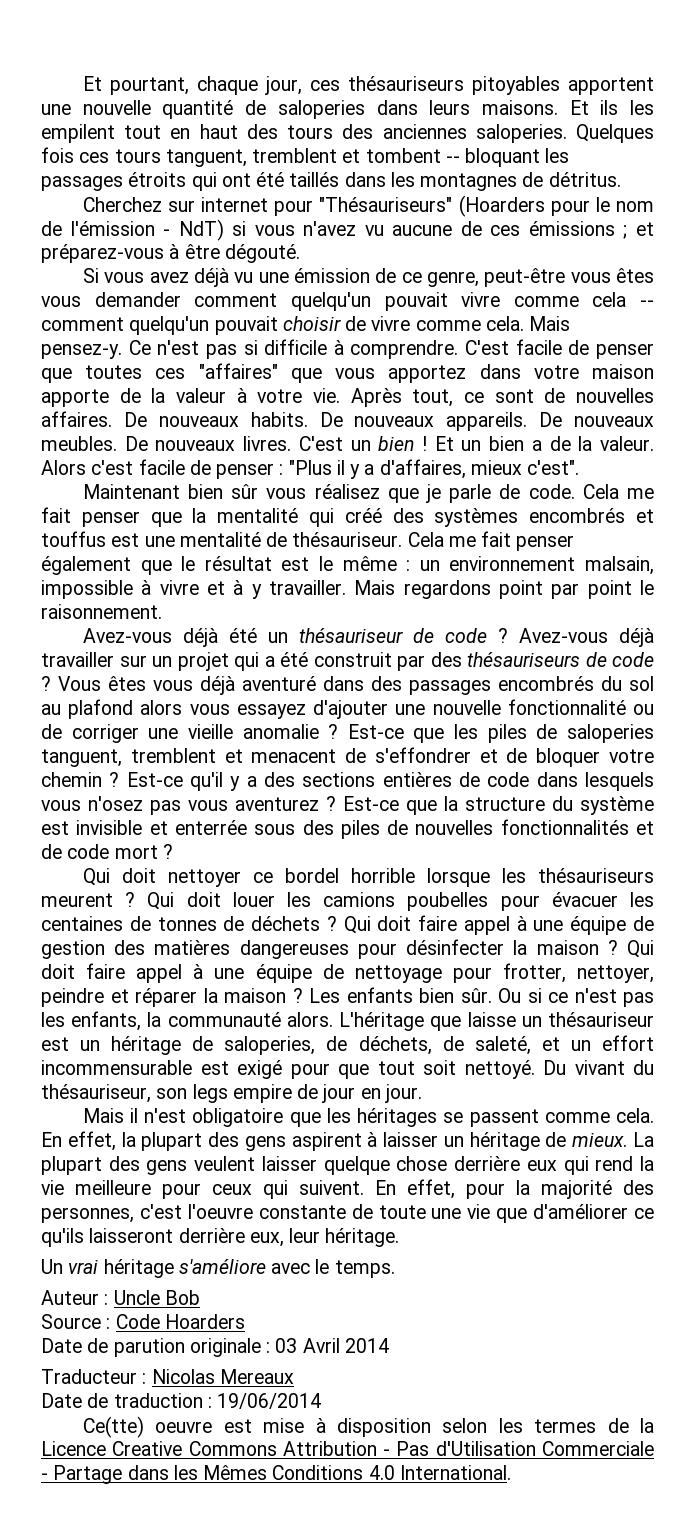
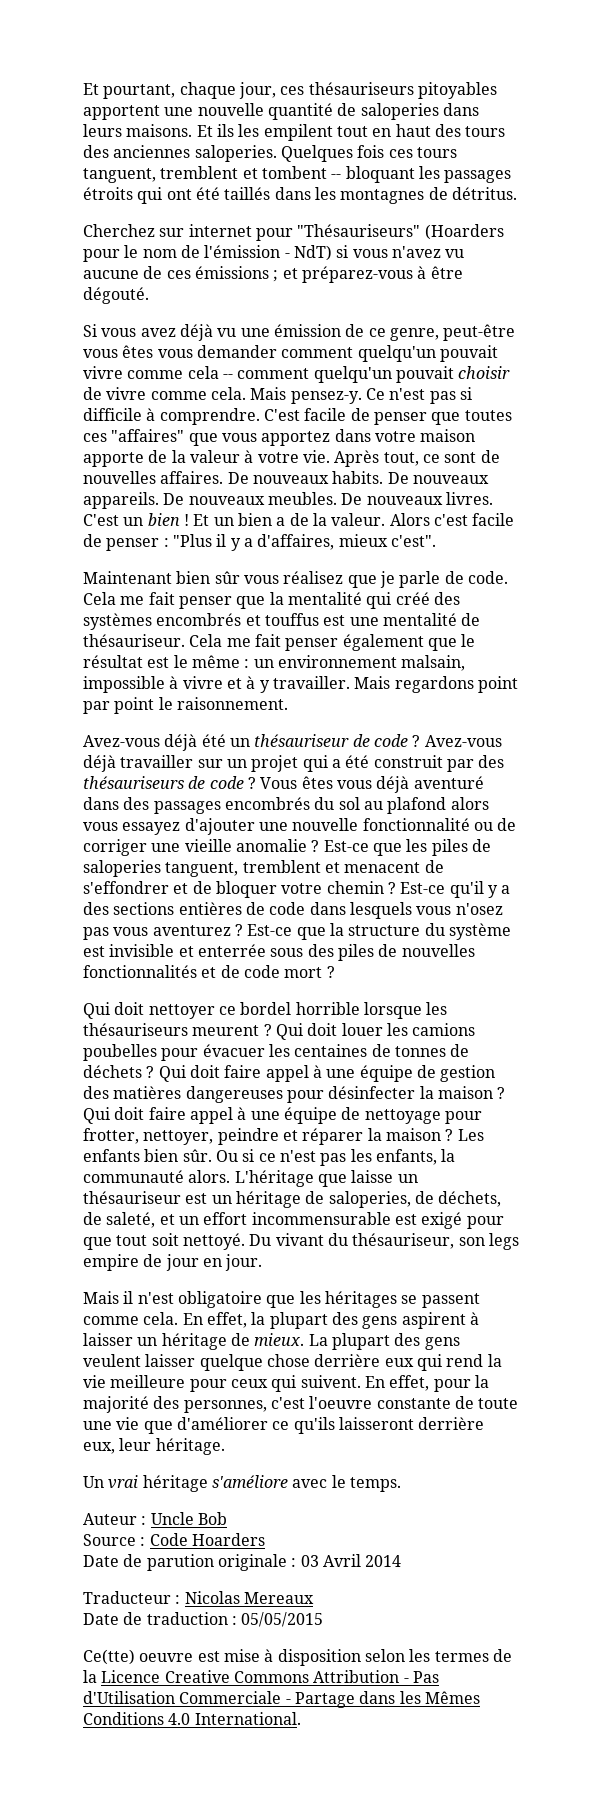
- Date de traduction : 19/06/2014
+ Date de traduction : 05/05/2015

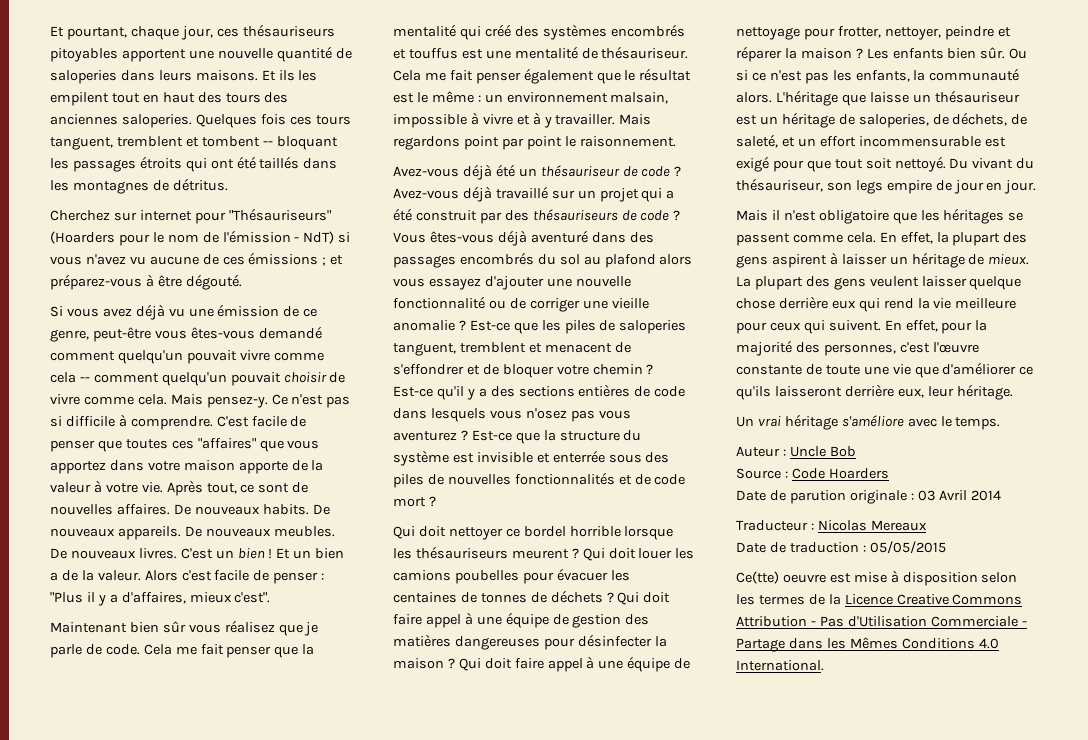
- Si vous avez déjà vu une émission de ce genre, peut-être vous êtes vous demander comment quelqu'un pouvait vivre comme cela -- comment quelqu'un pouvait choisir de vivre comme cela.
+ Si vous avez déjà vu une émission de ce genre, peut-être vous êtes-vous demandé comment quelqu'un pouvait vivre comme cela -- comment quelqu'un pouvait choisir de vivre comme cela.
- Avez-vous déjà travailler sur un projet qui a été construit par des thésauriseurs de code ?
+ Avez-vous déjà travaillé sur un projet qui a été construit par des thésauriseurs de code ?
- Vous êtes vous déjà aventuré dans des passages encombrés du sol au plafond alors vous essayez d'ajouter une nouvelle fonctionnalité ou de corriger une vieille anomalie ?
+ Vous êtes-vous déjà aventuré dans des passages encombrés du sol au plafond alors vous essayez d'ajouter une nouvelle fonctionnalité ou de corriger une vieille anomalie ?
- En effet, pour la majorité des personnes, c'est l'oeuvre constante de toute une vie que d'améliorer ce qu'ils laisseront derrière eux, leur héritage.
+ En effet, pour la majorité des personnes, c'est l'œuvre constante de toute une vie que d'améliorer ce qu'ils laisseront derrière eux, leur héritage.

